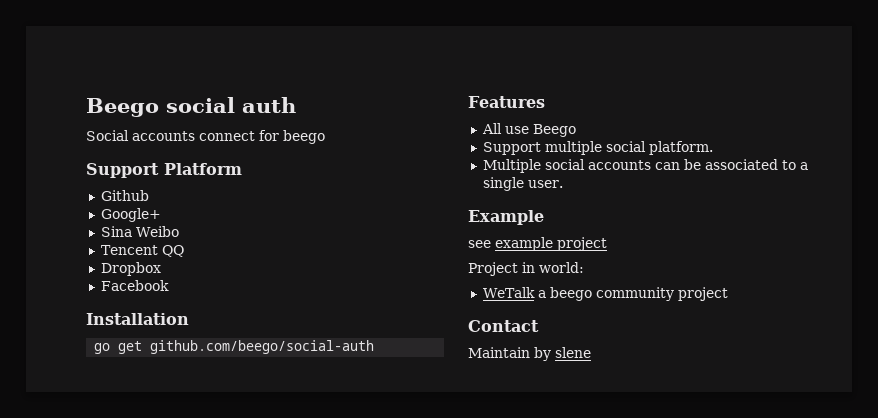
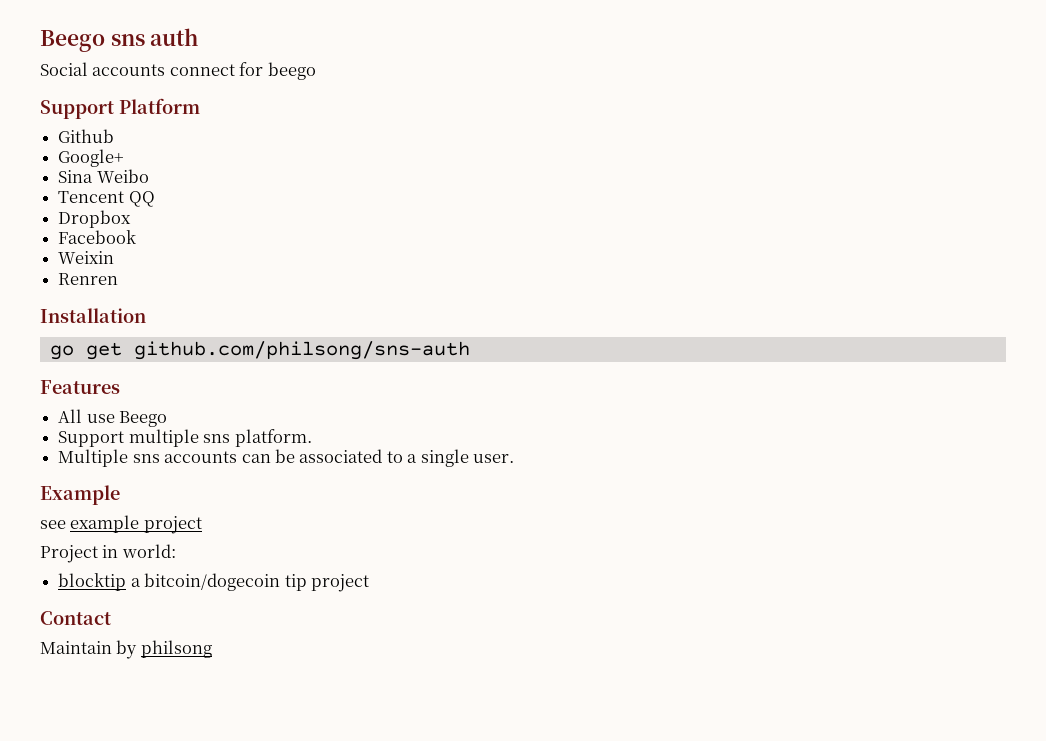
- Beego social auth
+ Beego sns auth
+ Weixin
+ Renren
- go get github.com/beego/social-auth
+ go get github.com/philsong/sns-auth
- Support multiple social platform.
+ Support multiple sns platform.
- Multiple social accounts can be associated to a single user.
+ Multiple sns accounts can be associated to a single user.
- WeTalk a beego community project
+ blocktip a bitcoin/dogecoin tip project
- Maintain by slene
+ Maintain by philsong

